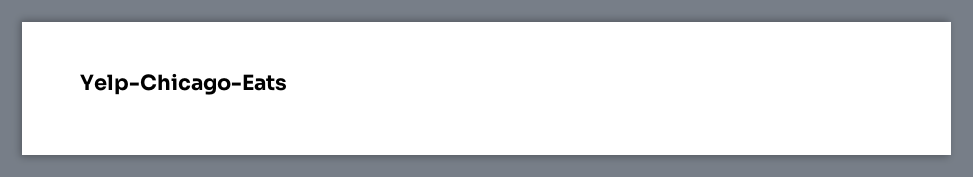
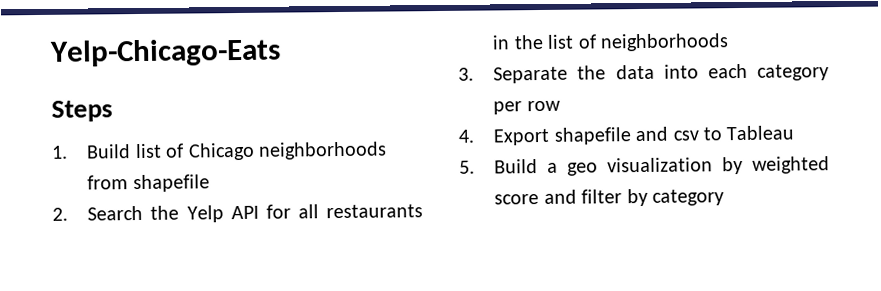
+ Steps
+ 1. Build list of Chicago neighborhoods from shapefile
+ 2. Search the Yelp API for all restaurants in the list of neighborhoods
+ 3. Separate the data into each category per row
+ 4. Export shapefile and csv to Tableau
+ 5. Build a geo visualization by weighted score and filter by category

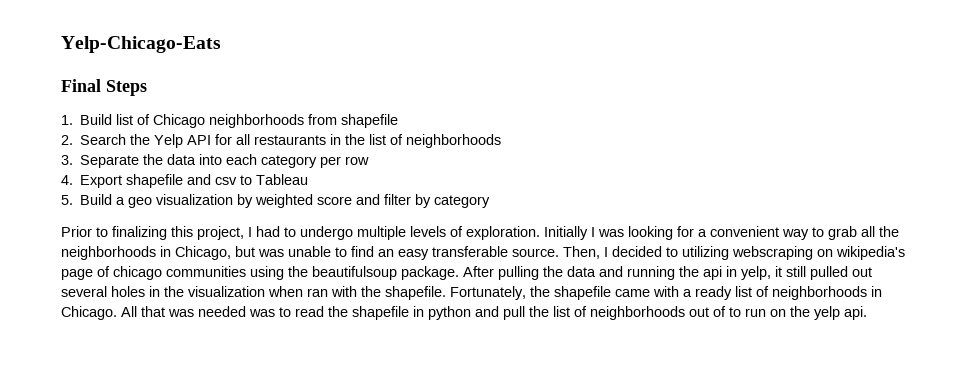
- Steps
+ Final Steps
+ Prior to finalizing this project, I had to undergo multiple levels of exploration. Initially I was looking for a convenient way to grab all the neighborhoods in Chicago, but was unable to find an easy transferable source. Then, I decided to utilizing webscraping on wikipedia's page of chicago communities using the beautifulsoup package. After pulling the data and running the api in yelp, it still pulled out several holes in the visualization when ran with the shapefile. Fortunately, the shapefile came with a ready list of neighborhoods in Chicago. All that was needed was to read the shapefile in python and pull the list of neighborhoods out of to run on the yelp api.

